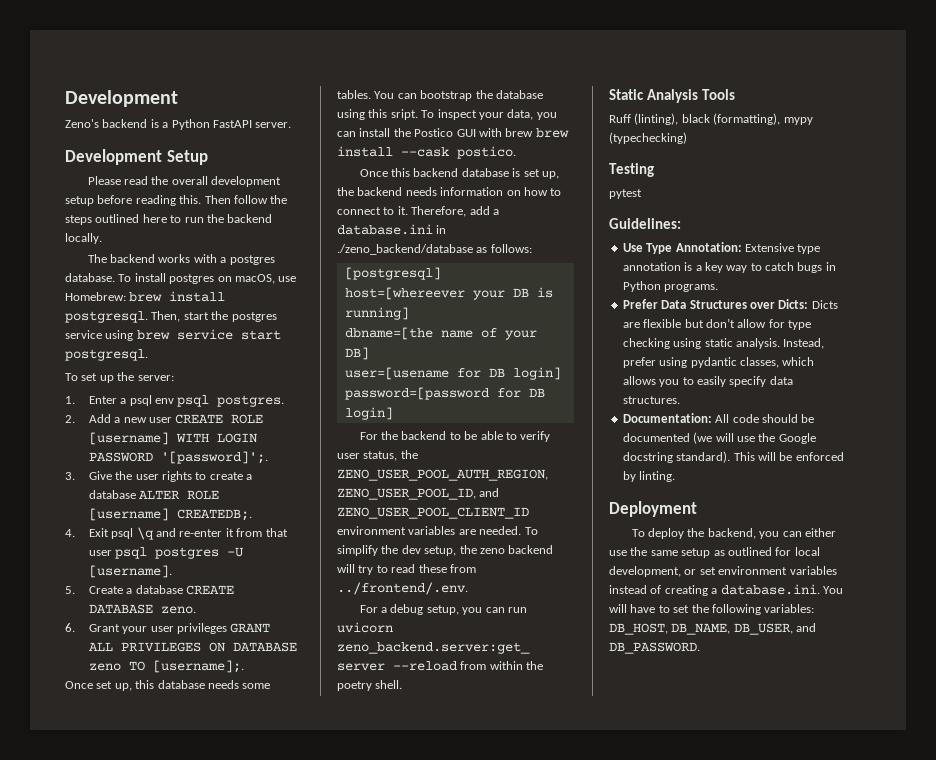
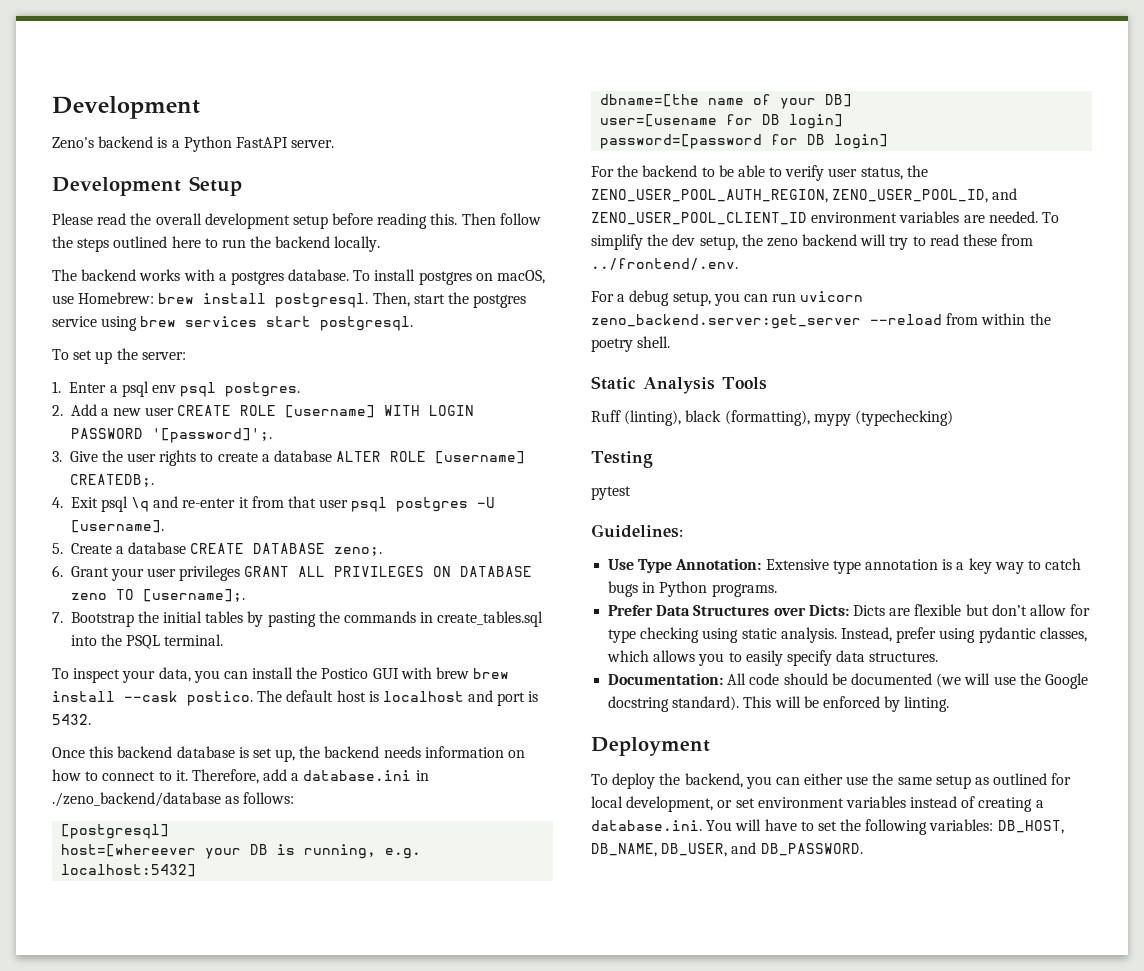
- Then, start the postgres service using brew service start postgresql.
+ Then, start the postgres service using brew services start postgresql.
- 5. Create a database CREATE DATABASE zeno.
+ 5. Create a database CREATE DATABASE zeno;.
- Once set up, this database needs some tables. You can bootstrap the database using this sript. To inspect your data, you can install the Postico GUI with brew brew install --cask postico.
+ 7. Bootstrap the initial tables by pasting the commands in create_tables.sql into the PSQL terminal.
+ To inspect your data, you can install the Postico GUI with brew brew install --cask postico. The default host is localhost and port is 5432.
- host=[whereever your DB is running]
+ host=[whereever your DB is running, e.g. localhost:5432]

